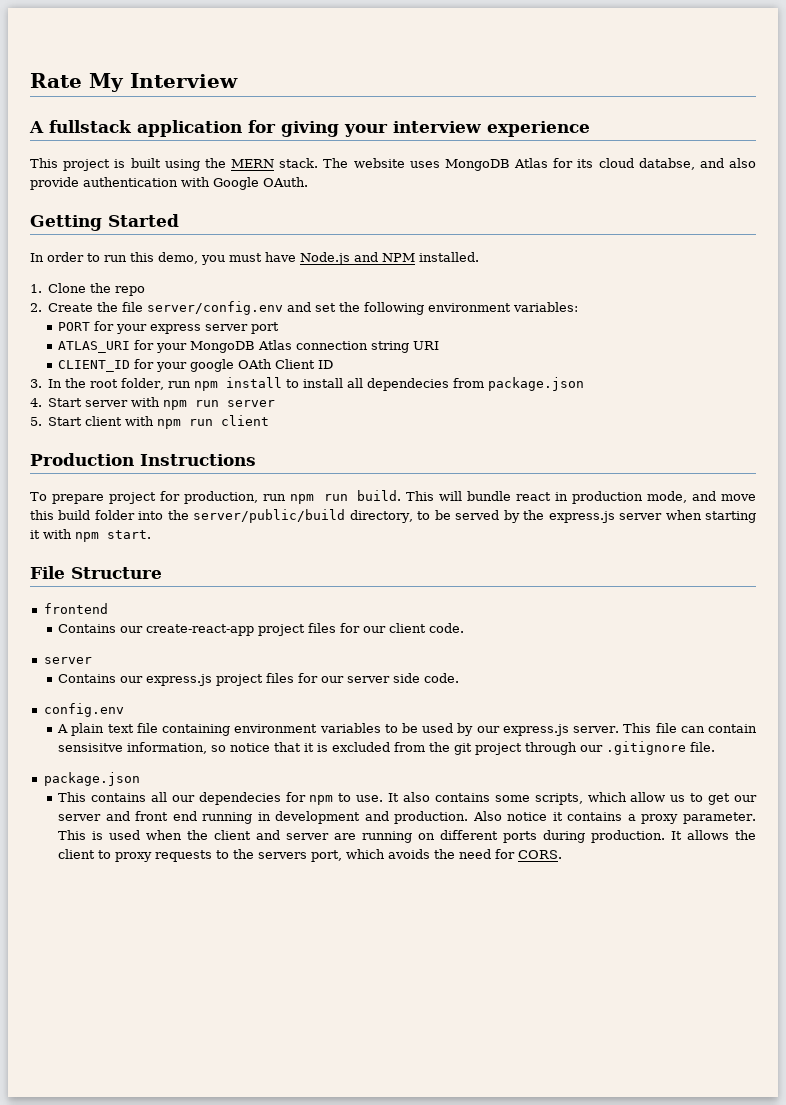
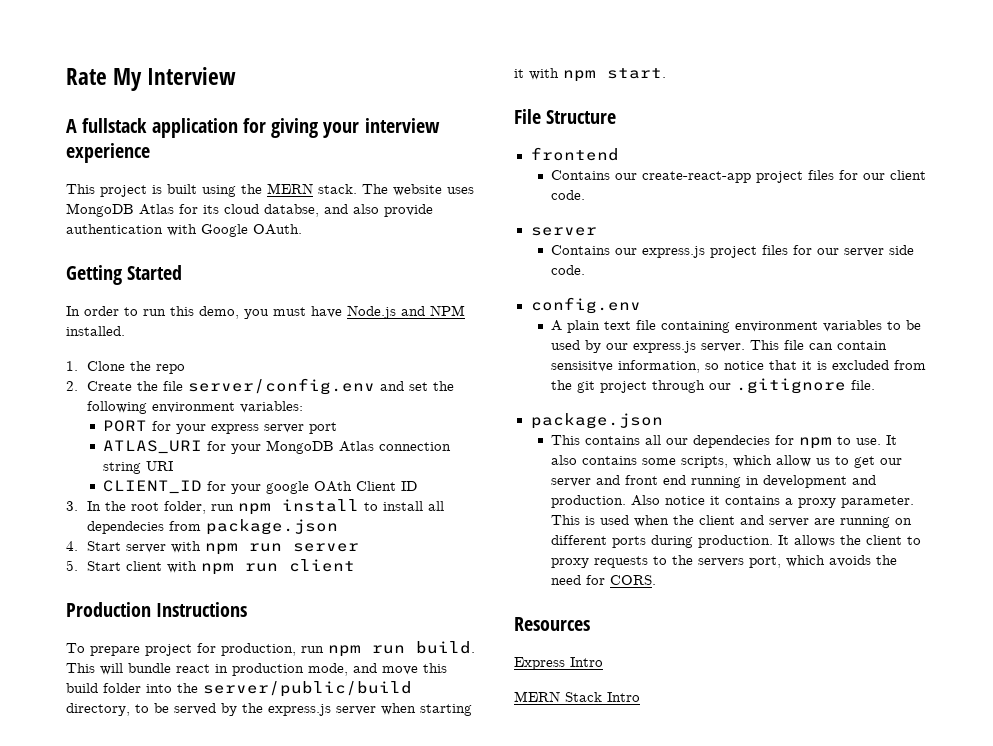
+ Resources
+ Express Intro
+ MERN Stack Intro

